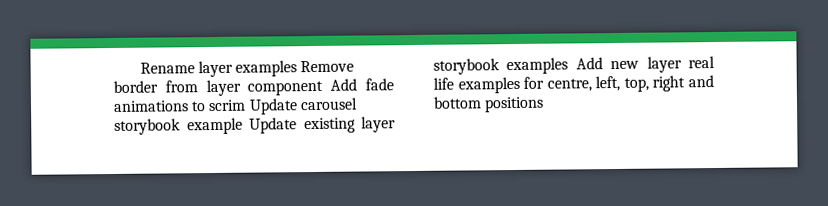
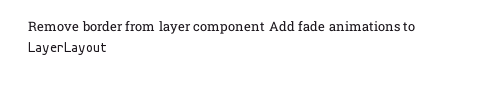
- Rename layer examples Remove border from layer component Add fade animations to scrim Update carousel storybook example Update existing layer storybook examples Add new layer real life examples for centre, left, top, right and bottom positions
+ Remove border from layer component Add fade animations to LayerLayout

